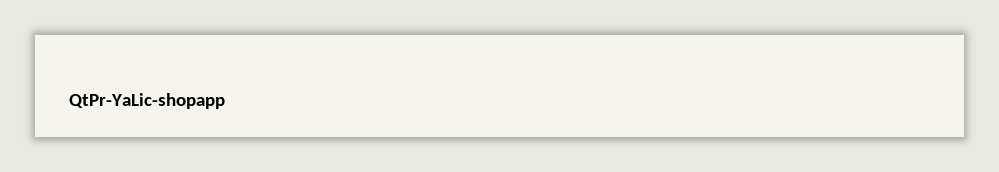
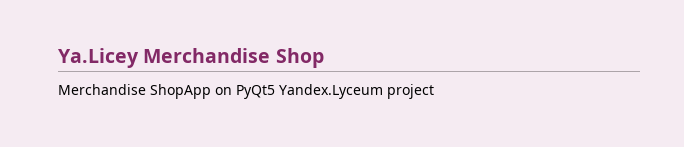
- QtPr-YaLic-shopapp
+ Ya.Licey Merchandise Shop
+ Merchandise ShopApp on PyQt5 Yandex.Lyceum project

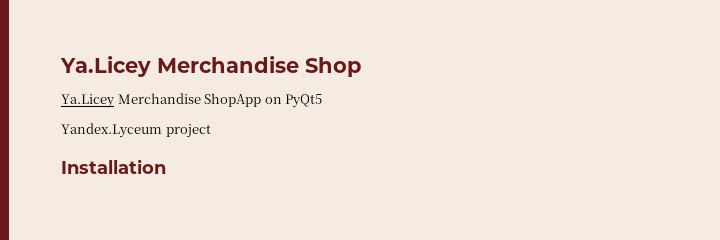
- Merchandise ShopApp on PyQt5 Yandex.Lyceum project
+ Ya.Licey Merchandise ShopApp on PyQt5
+ Yandex.Lyceum project
+ Installation

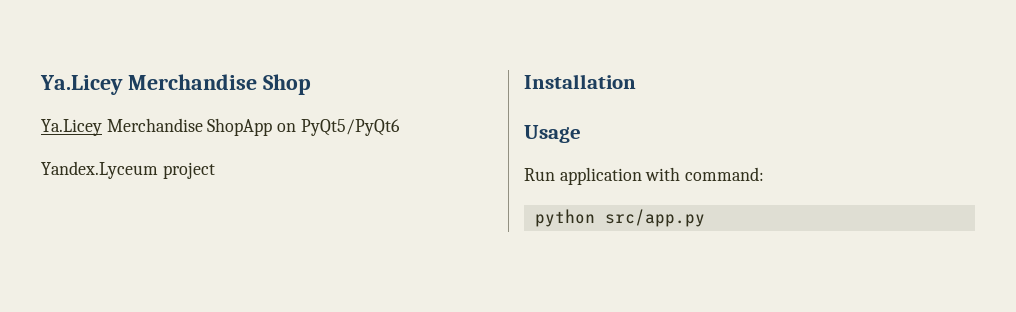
- Ya.Licey Merchandise ShopApp on PyQt5
+ Ya.Licey Merchandise ShopApp on PyQt5/PyQt6
+ Usage
+ Run application with command:
+ python src/app.py

